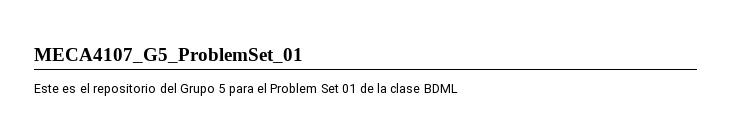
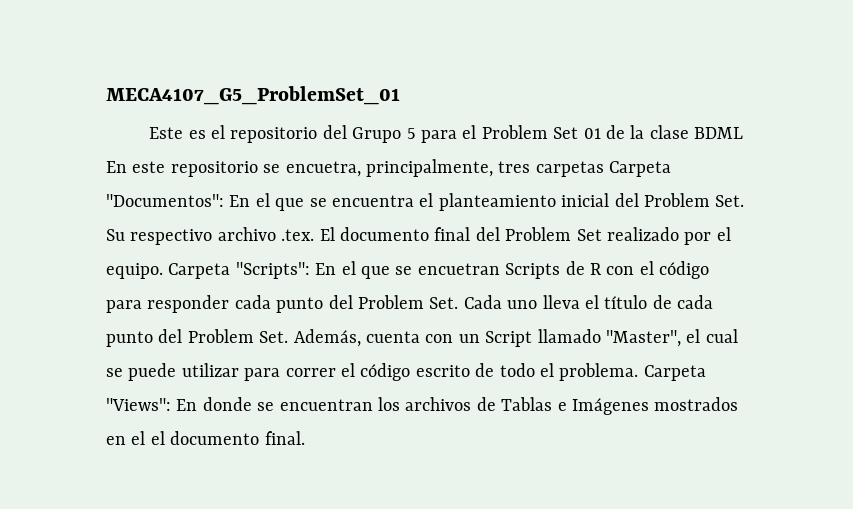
- Este es el repositorio del Grupo 5 para el Problem Set 01 de la clase BDML
+ Este es el repositorio del Grupo 5 para el Problem Set 01 de la clase BDML En este repositorio se encuetra, principalmente, tres carpetas Carpeta "Documentos": En el que se encuentra el planteamiento inicial del Problem Set. Su respectivo archivo .tex. El documento final del Problem Set realizado por el equipo. Carpeta "Scripts": En el que se encuetran Scripts de R con el código para responder cada punto del Problem Set. Cada uno lleva el título de cada punto del Problem Set. Además, cuenta con un Script llamado "Master", el cual se puede utilizar para correr el código escrito de todo el problema. Carpeta "Views": En donde se encuentran los archivos de Tablas e Imágenes mostrados en el el documento final.

